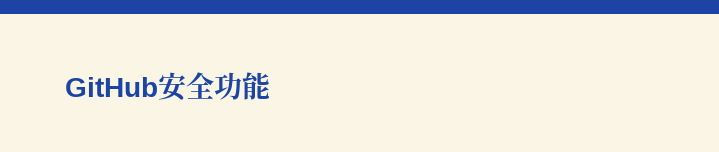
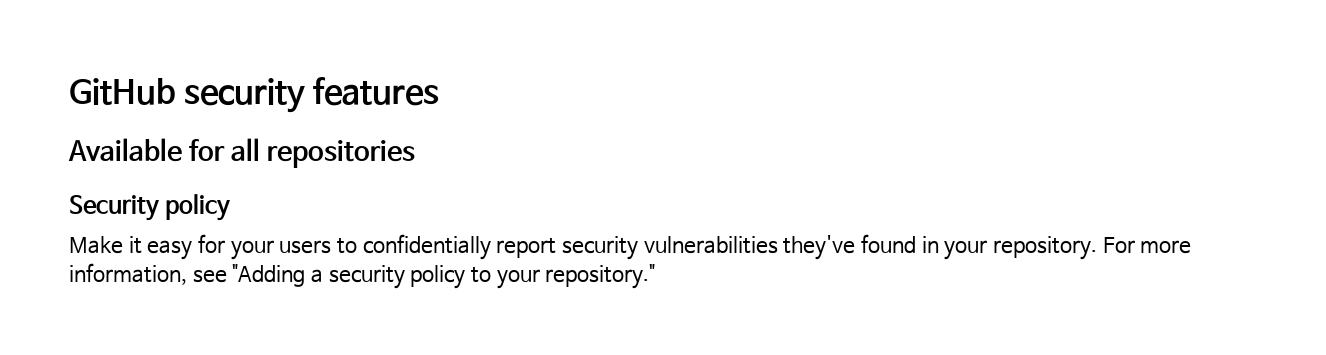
- GitHub安全功能
+ GitHub security features
+ Available for all repositories
+ Security policy
+ Make it easy for your users to confidentially report security vulnerabilities they've found in your repository. For more information, see "Adding a security policy to your repository."

